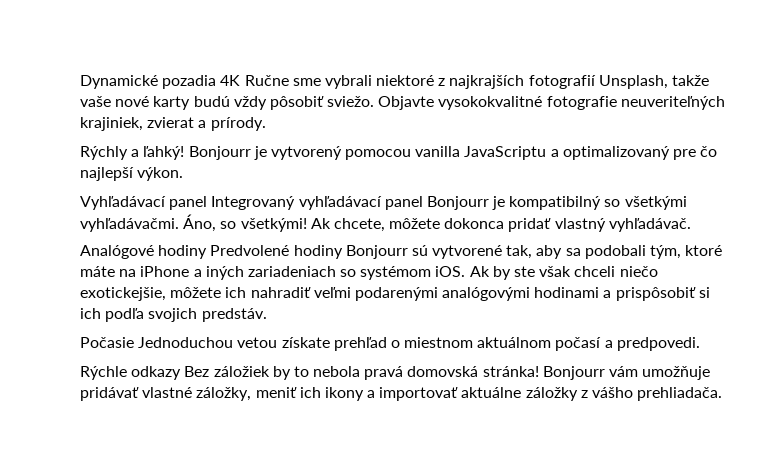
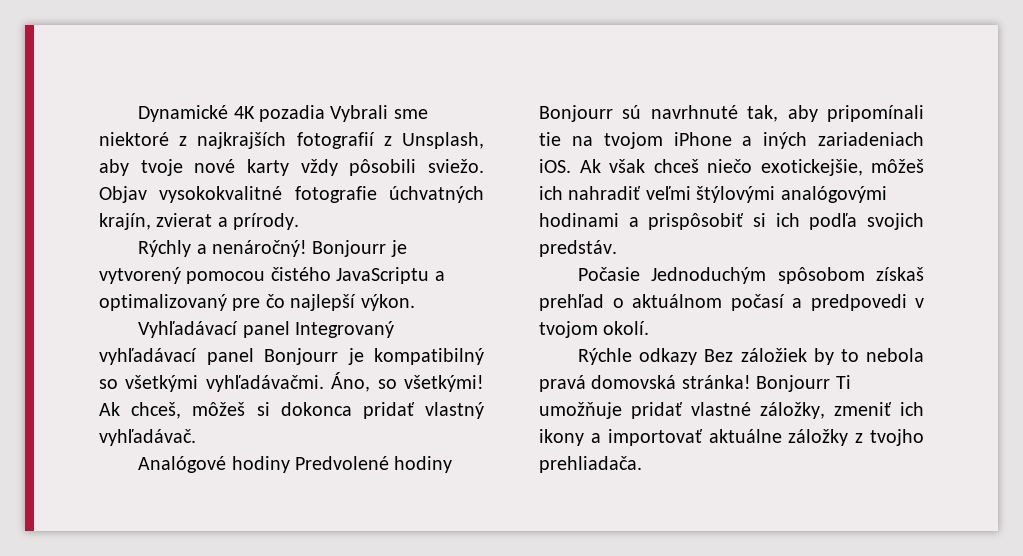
- Dynamické pozadia 4K Ručne sme vybrali niektoré z najkrajších fotografií Unsplash, takže vaše nové karty budú vždy pôsobiť sviežo. Objavte vysokokvalitné fotografie neuveriteľných krajiniek, zvierat a prírody.
+ Dynamické 4K pozadia Vybrali sme niektoré z najkrajších fotografií z Unsplash, aby tvoje nové karty vždy pôsobili sviežo. Objav vysokokvalitné fotografie úchvatných krajín, zvierat a prírody.
- Rýchly a ľahký!
+ Rýchly a nenáročný!
- Bonjourr je vytvorený pomocou vanilla JavaScriptu a optimalizovaný pre čo najlepší výkon.
+ Bonjourr je vytvorený pomocou čistého JavaScriptu a optimalizovaný pre čo najlepší výkon.
- Ak chcete, môžete dokonca pridať vlastný vyhľadávač.
+ Ak chceš, môžeš si dokonca pridať vlastný vyhľadávač.
- Analógové hodiny Predvolené hodiny Bonjourr sú vytvorené tak, aby sa podobali tým, ktoré máte na iPhone a iných zariadeniach so systémom iOS. Ak by ste však chceli niečo exotickejšie, môžete ich nahradiť veľmi podarenými analógovými hodinami a prispôsobiť si ich podľa svojich predstáv.
+ Analógové hodiny Predvolené hodiny Bonjourr sú navrhnuté tak, aby pripomínali tie na tvojom iPhone a iných zariadeniach iOS. Ak však chceš niečo exotickejšie, môžeš ich nahradiť veľmi štýlovými analógovými hodinami a prispôsobiť si ich podľa svojich predstáv.
- Počasie Jednoduchou vetou získate prehľad o miestnom aktuálnom počasí a predpovedi.
+ Počasie Jednoduchým spôsobom získaš prehľad o aktuálnom počasí a predpovedi v tvojom okolí.
- Bonjourr vám umožňuje pridávať vlastné záložky, meniť ich ikony a importovať aktuálne záložky z vášho prehliadača.
+ Bonjourr Ti umožňuje pridať vlastné záložky, zmeniť ich ikony a importovať aktuálne záložky z tvojho prehliadača.

